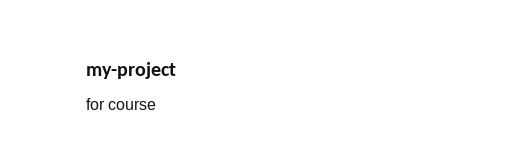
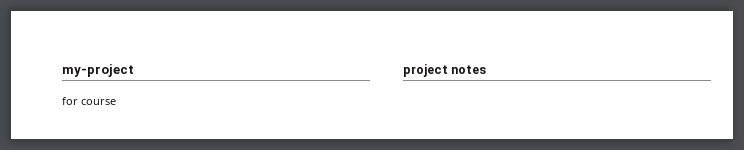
+ project notes

